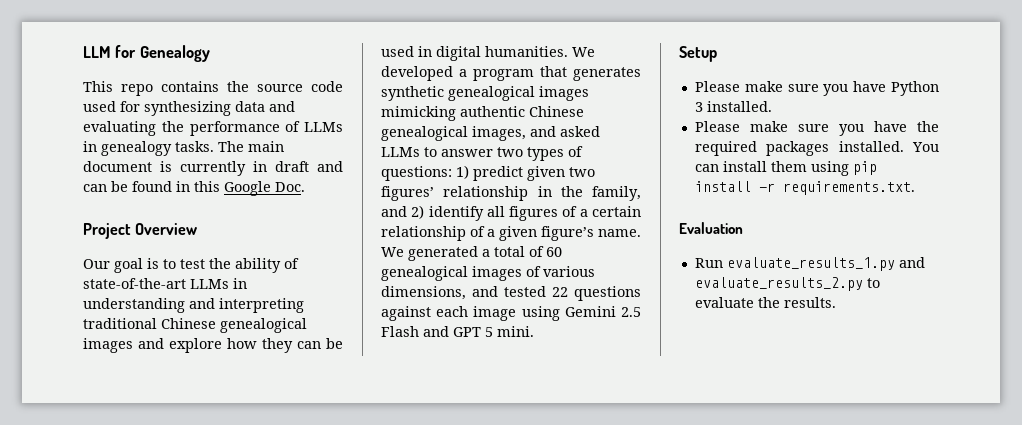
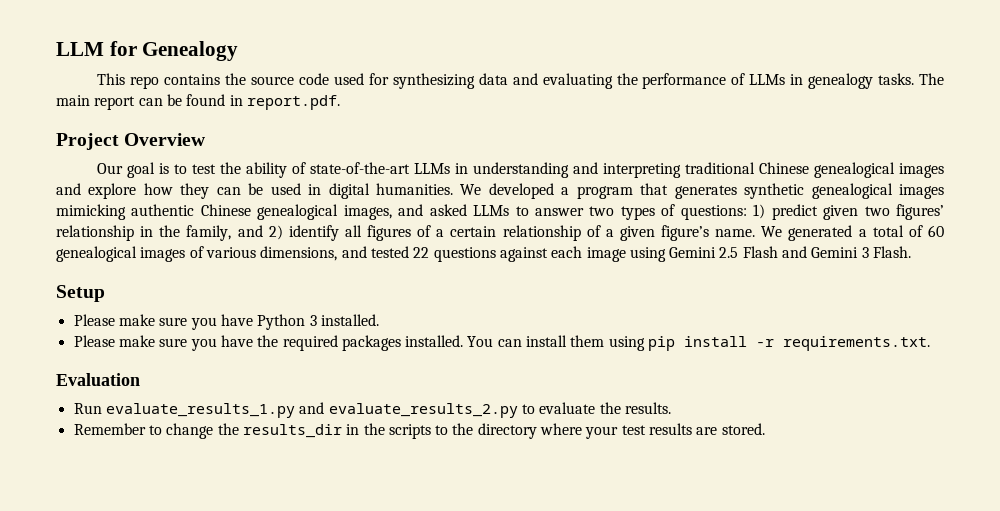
- The main document is currently in draft and can be found in this Google Doc.
+ The main report can be found in report.pdf.
- We generated a total of 60 genealogical images of various dimensions, and tested 22 questions against each image using Gemini 2.5 Flash and GPT 5 mini.
+ We generated a total of 60 genealogical images of various dimensions, and tested 22 questions against each image using Gemini 2.5 Flash and Gemini 3 Flash.
+ Remember to change the results_dir in the scripts to the directory where your test results are stored.

